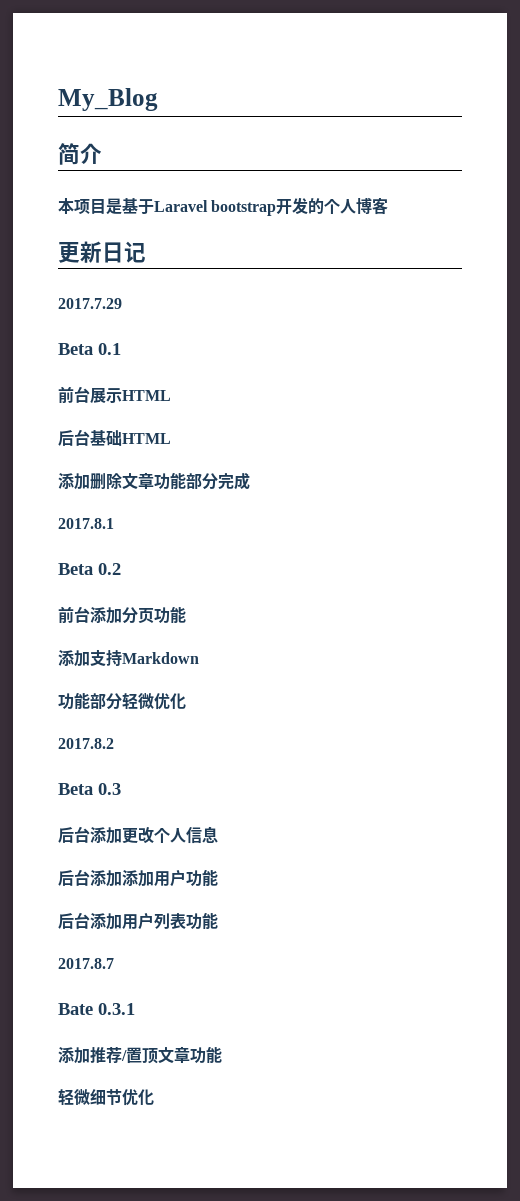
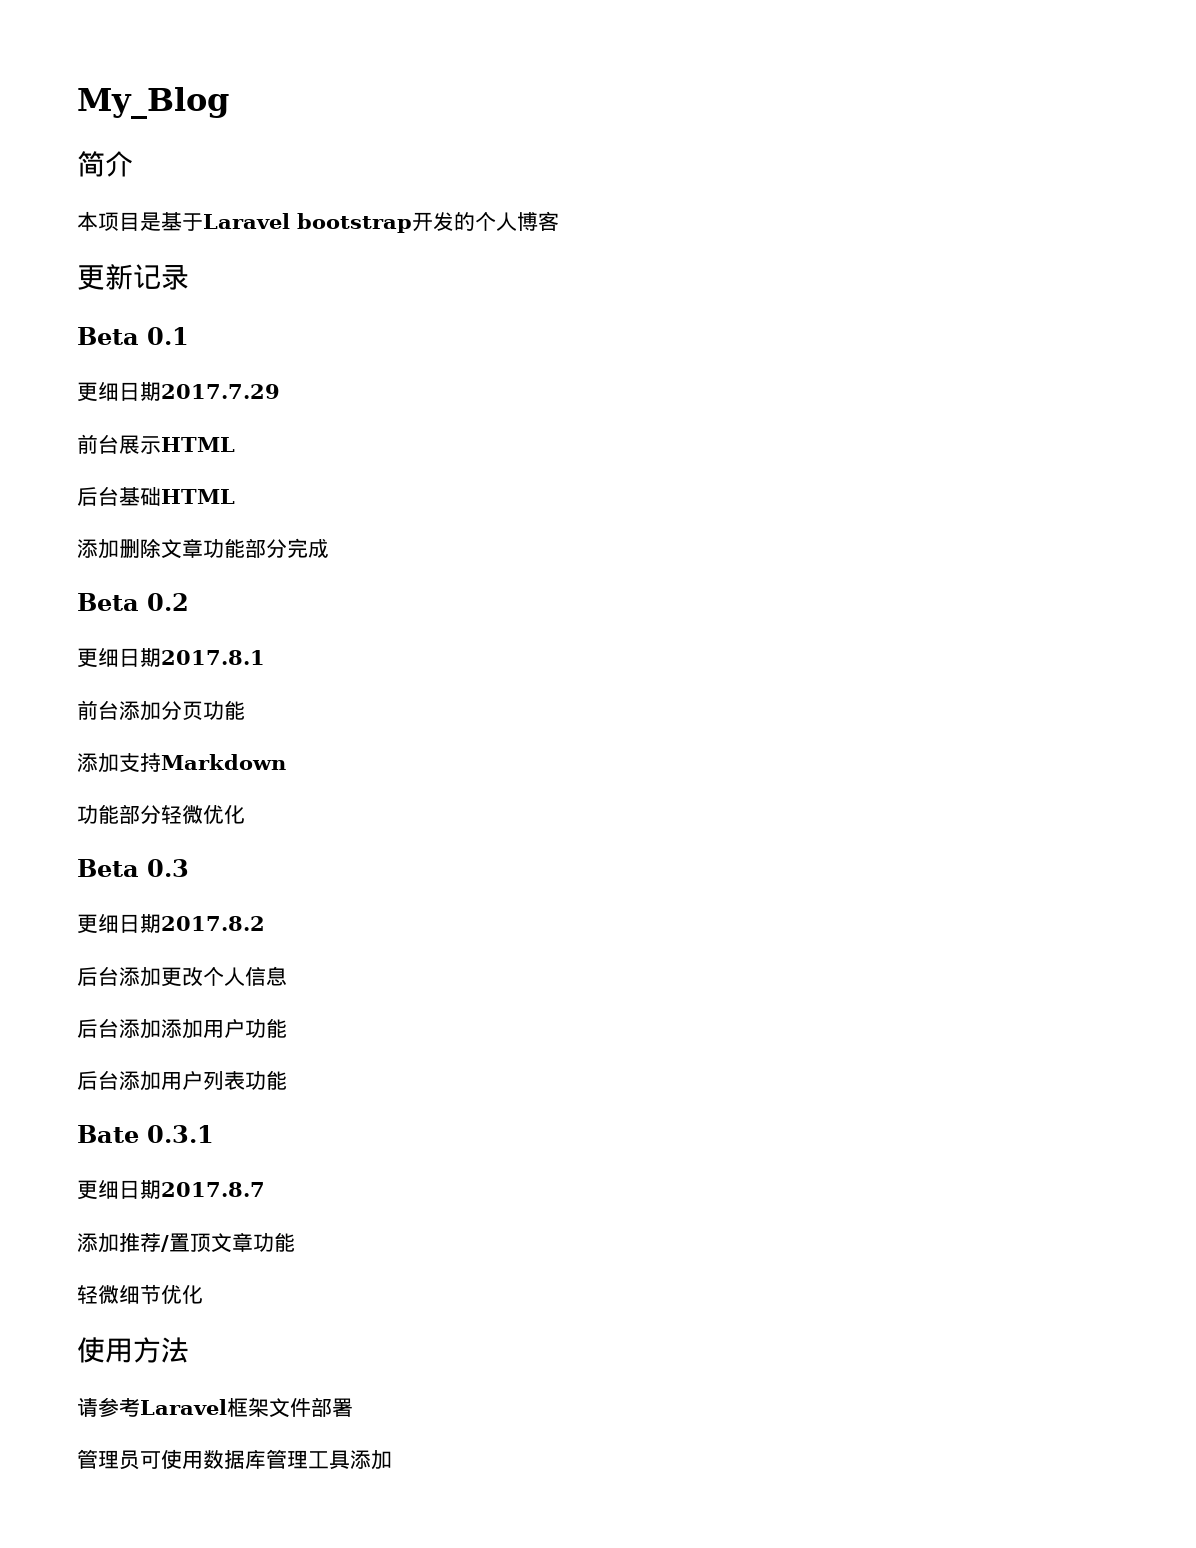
- 更新日记
- 2017.7.29
+ 更新记录
+ 更细日期2017.7.29
- 2017.8.1
+ 更细日期2017.8.1
- 2017.8.2
+ 更细日期2017.8.2
- 2017.8.7
+ 更细日期2017.8.7
+ 使用方法
+ 请参考Laravel框架文件部署
+ 管理员可使用数据库管理工具添加

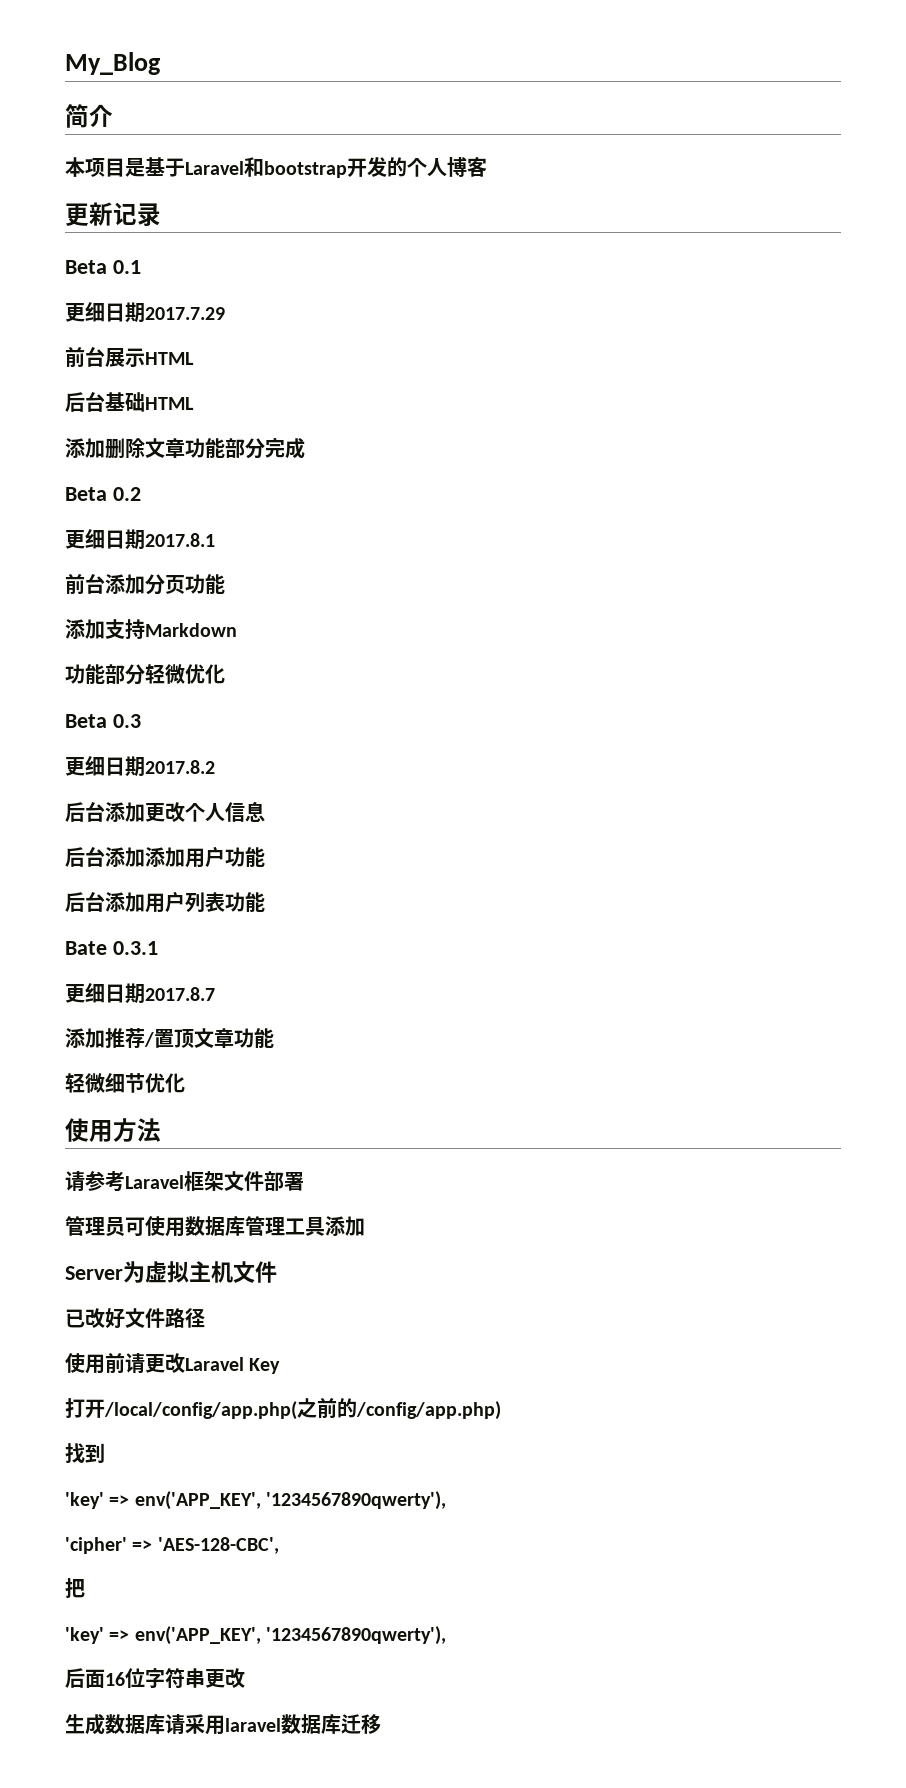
- 本项目是基于Laravel bootstrap开发的个人博客
+ 本项目是基于Laravel和bootstrap开发的个人博客
+ Server为虚拟主机文件
+ 已改好文件路径
+ 使用前请更改Laravel Key
+ 打开/local/config/app.php(之前的/config/app.php)
+ 找到
+ 'key' => env('APP_KEY', '1234567890qwerty'),
+ 'cipher' => 'AES-128-CBC',
+ 把
+ 'key' => env('APP_KEY', '1234567890qwerty'),
+ 后面16位字符串更改
+ 生成数据库请采用laravel数据库迁移

